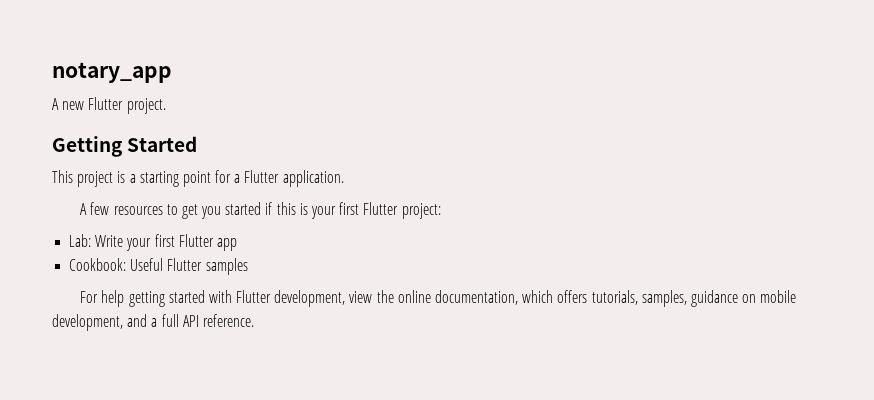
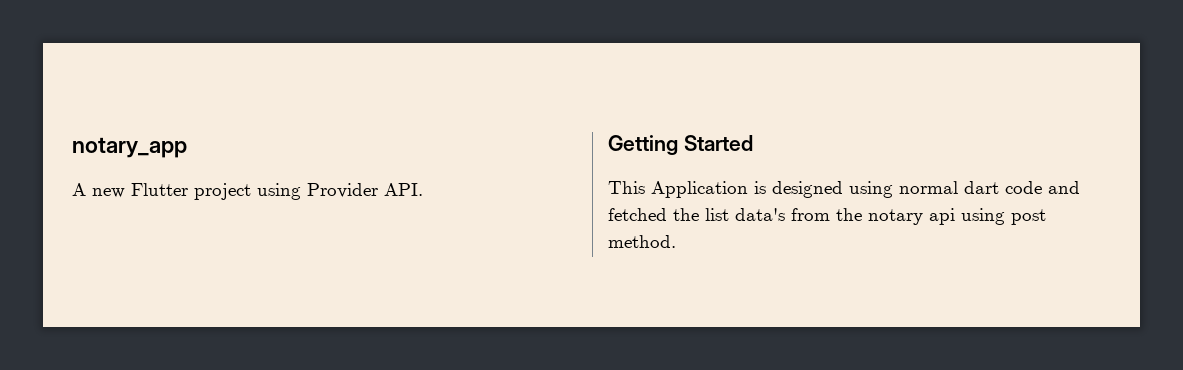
- A new Flutter project.
+ A new Flutter project using Provider API.
- This project is a starting point for a Flutter application.
- A few resources to get you started if this is your first Flutter project:
- Lab: Write your first Flutter app
- Cookbook: Useful Flutter samples
- For help getting started with Flutter development, view the online documentation, which offers tutorials, samples, guidance on mobile development, and a full API reference.
+ This Application is designed using normal dart code and fetched the list data's from the notary api using post method.

